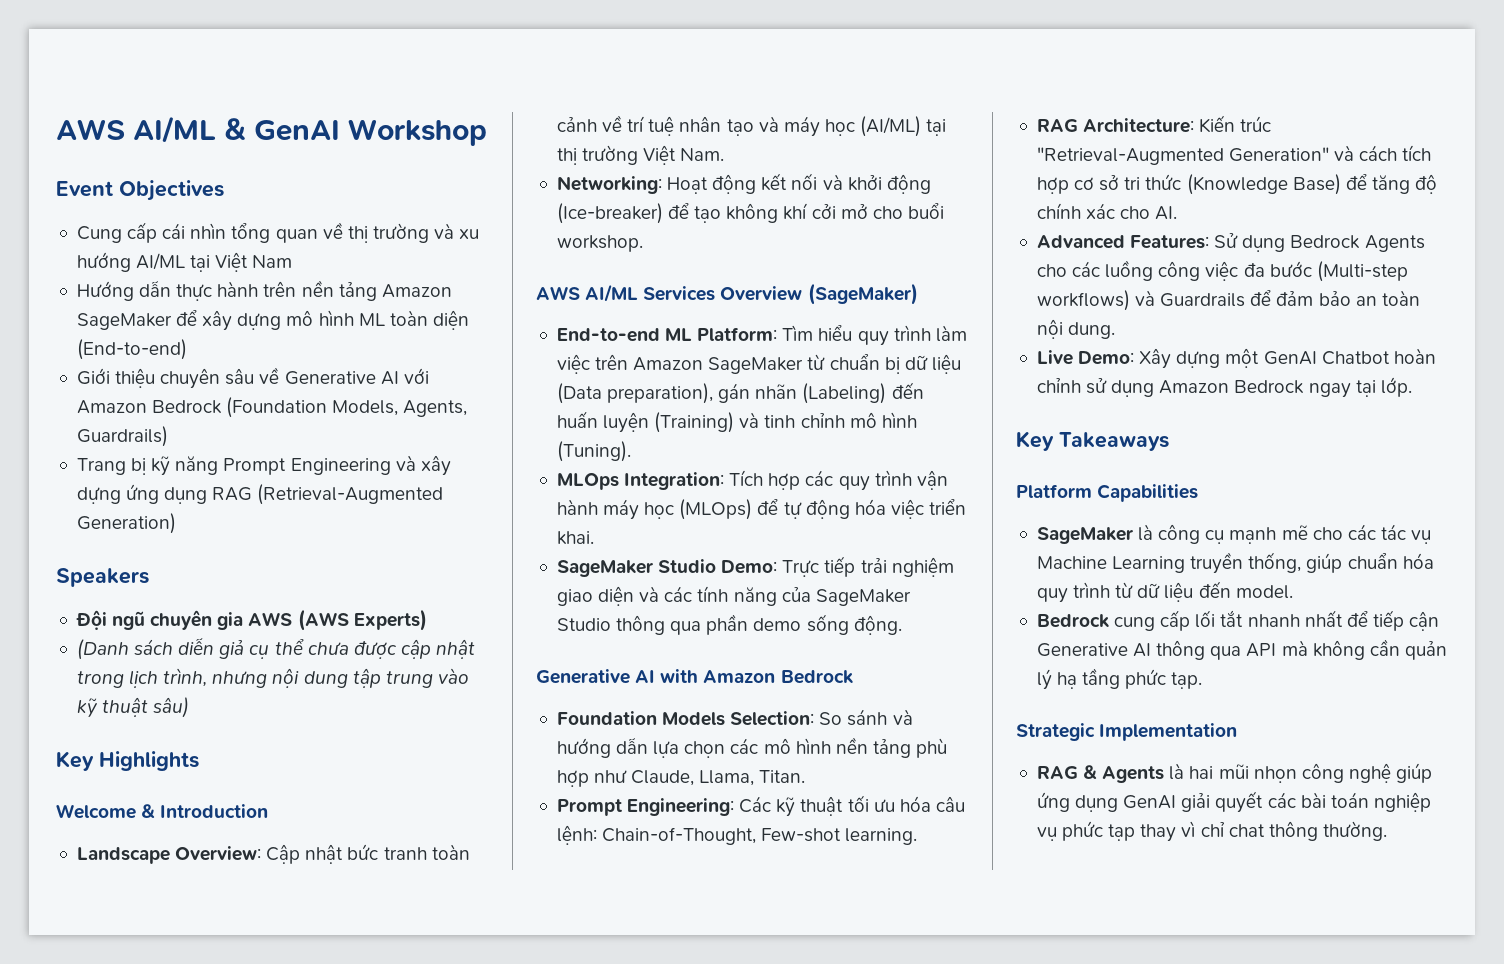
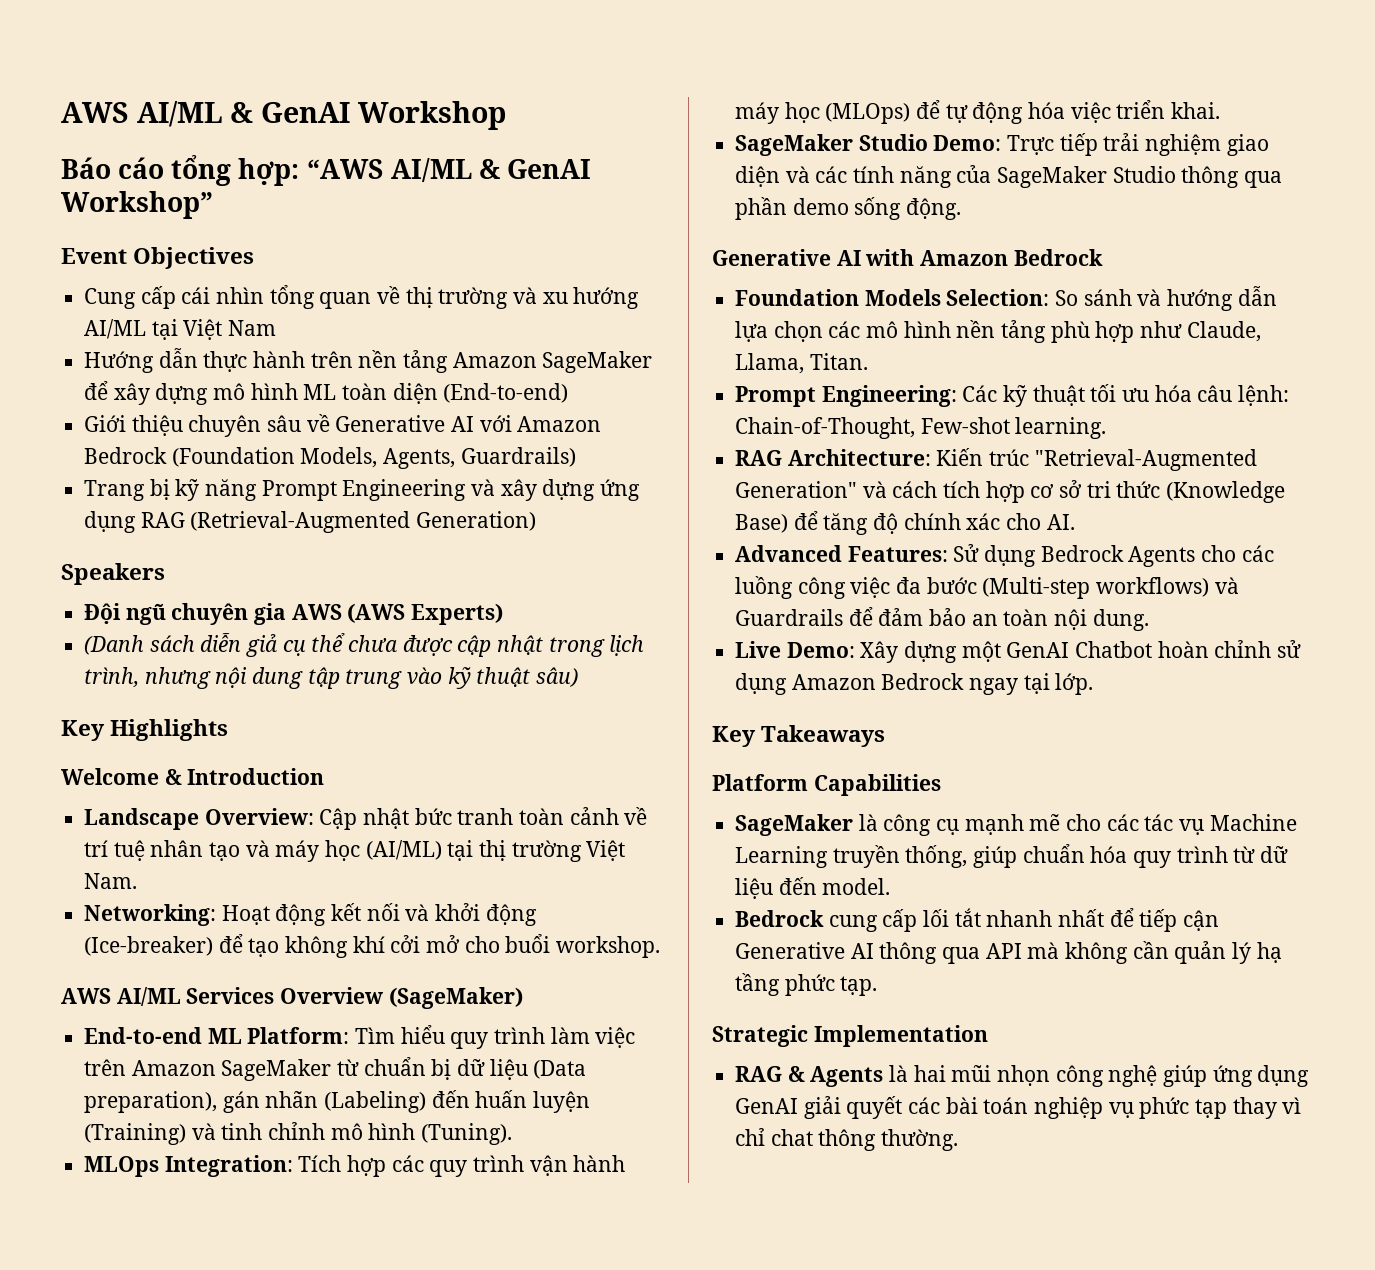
+ Báo cáo tổng hợp: “AWS AI/ML & GenAI Workshop”

